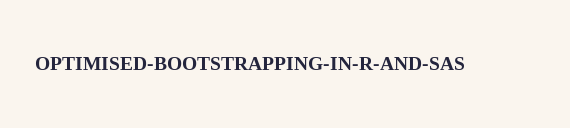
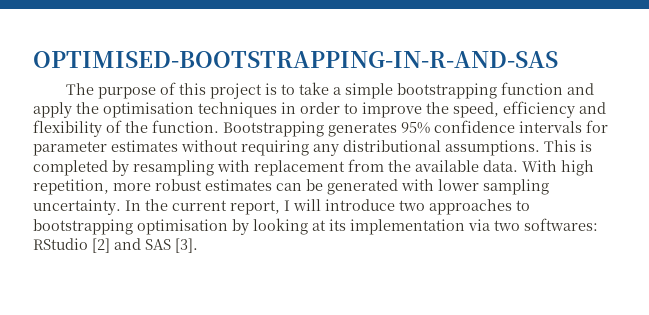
+ The purpose of this project is to take a simple bootstrapping function and apply the optimisation techniques in order to improve the speed, efficiency and flexibility of the function. Bootstrapping generates 95% confidence intervals for parameter estimates without requiring any distributional assumptions. This is completed by resampling with replacement from the available data. With high repetition, more robust estimates can be generated with lower sampling uncertainty. In the current report, I will introduce two approaches to bootstrapping optimisation by looking at its implementation via two softwares: RStudio [2] and SAS [3].

